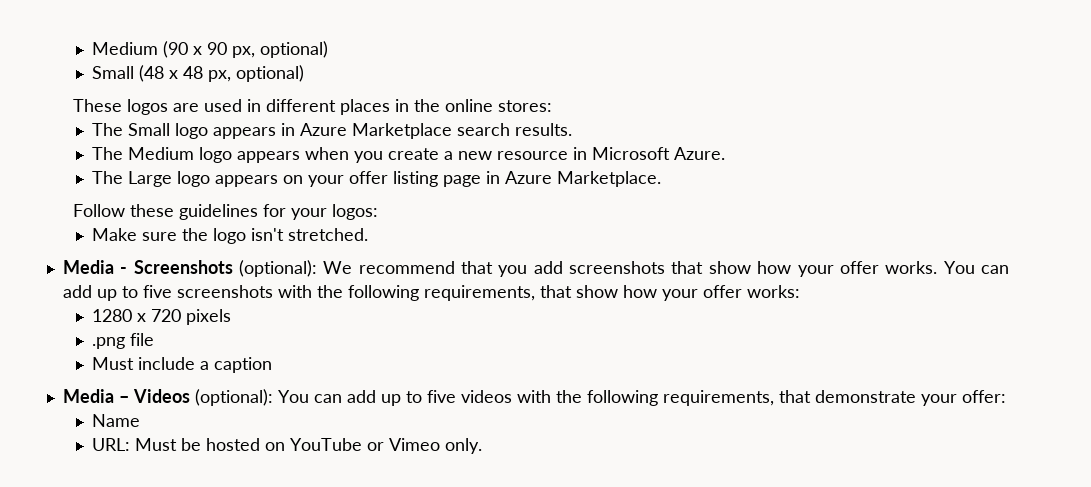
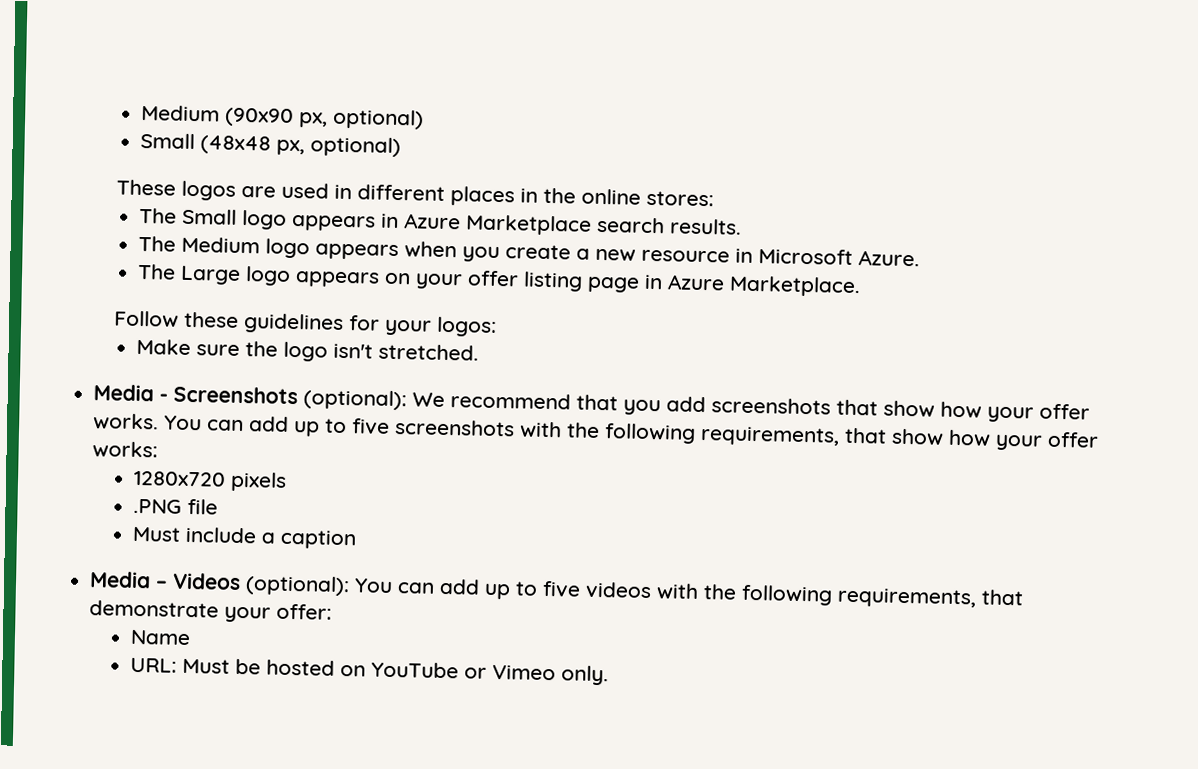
- Medium (90 x 90 px, optional)
+ Medium (90x90 px, optional)
- Small (48 x 48 px, optional)
+ Small (48x48 px, optional)
- 1280 x 720 pixels
+ 1280x720 pixels
- .png file
+ .PNG file

